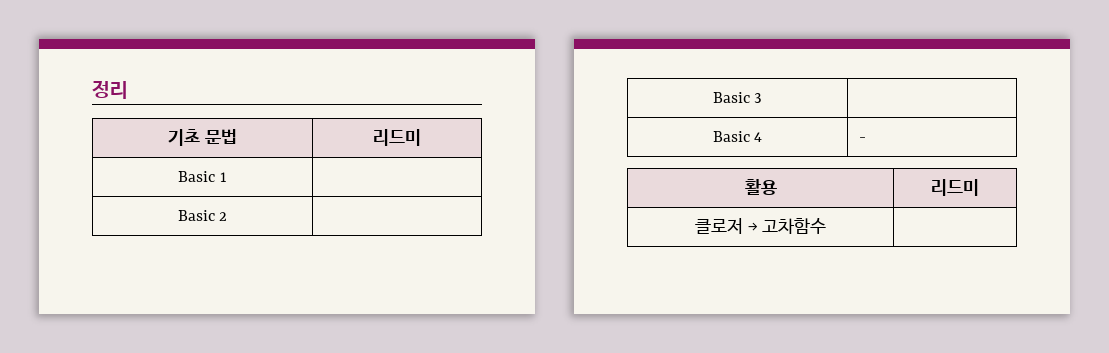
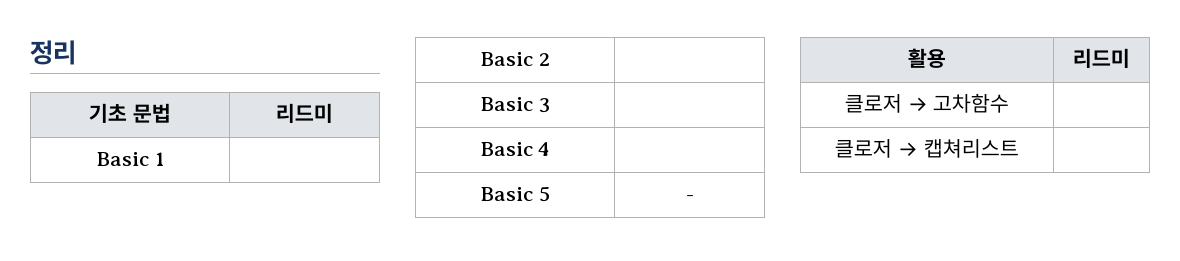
- Basic 4 | -
+ Basic 4 |
+ Basic 5 | -
+ 클로저 → 캡쳐리스트 |

